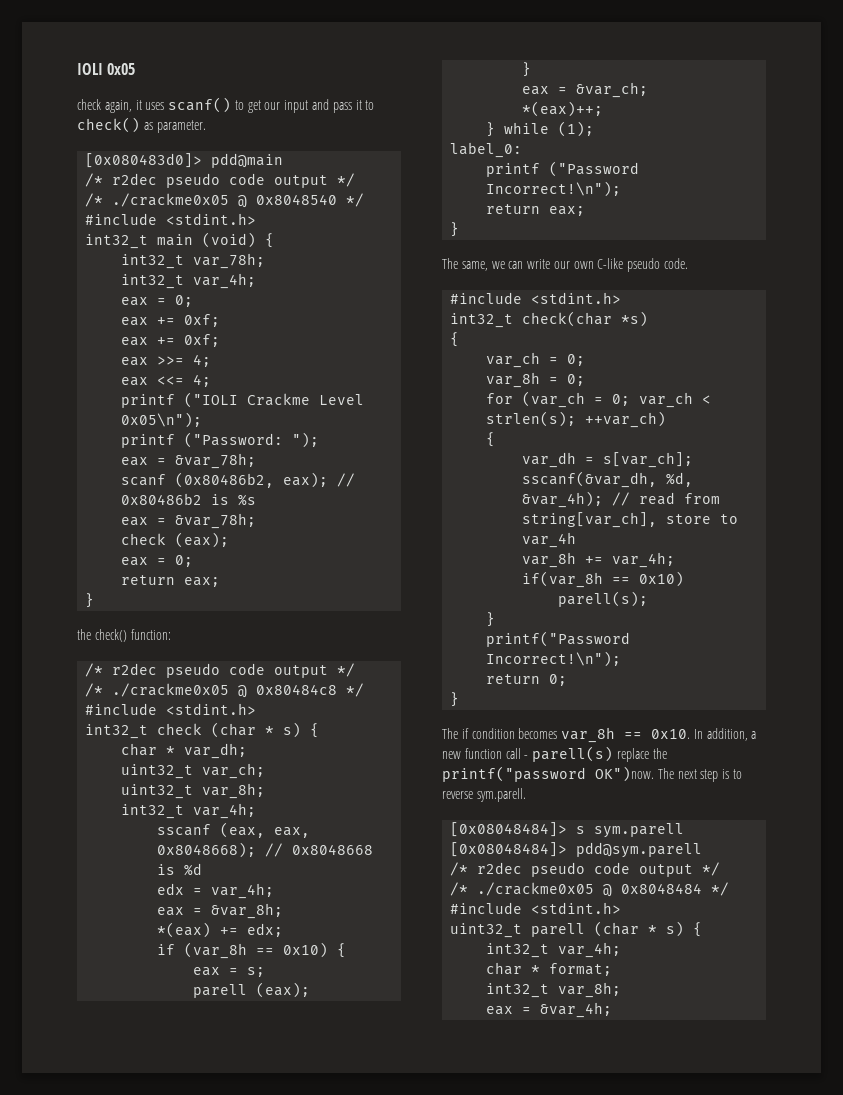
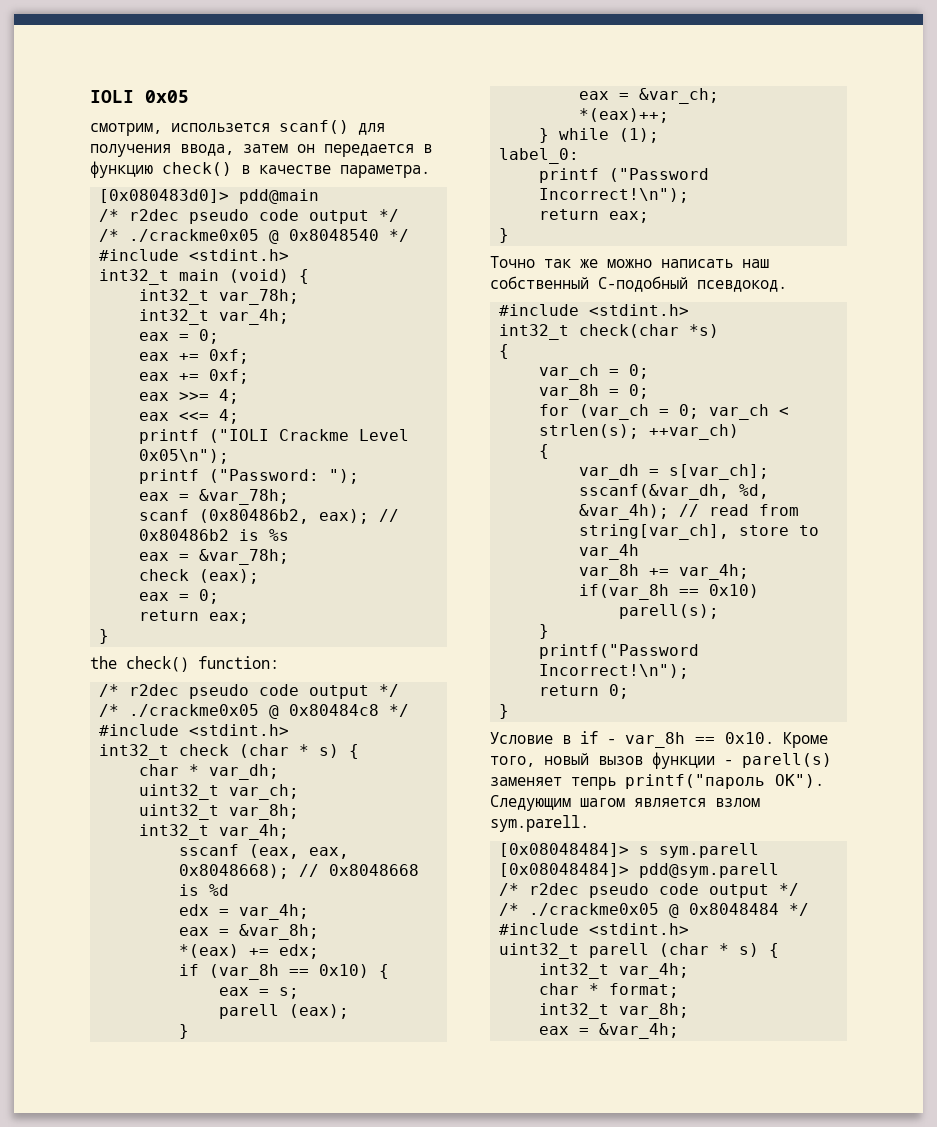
- check again, it uses scanf() to get our input and pass it to check() as parameter.
+ смотрим, использется scanf() для получения ввода, затем он передается в функцию check() в качестве параметра.
- The same, we can write our own C-like pseudo code.
+ Точно так же можно написать наш собственный C-подобный псевдокод.
- The if condition becomes var_8h == 0x10. In addition, a new function call - parell(s) replace the printf("password OK")now. The next step is to reverse sym.parell.
+ Условие в if - var_8h == 0x10. Кроме того, новый вызов функции - parell(s) заменяет тепрь printf("пароль OK"). Следующим шагом является взлом sym.parell.

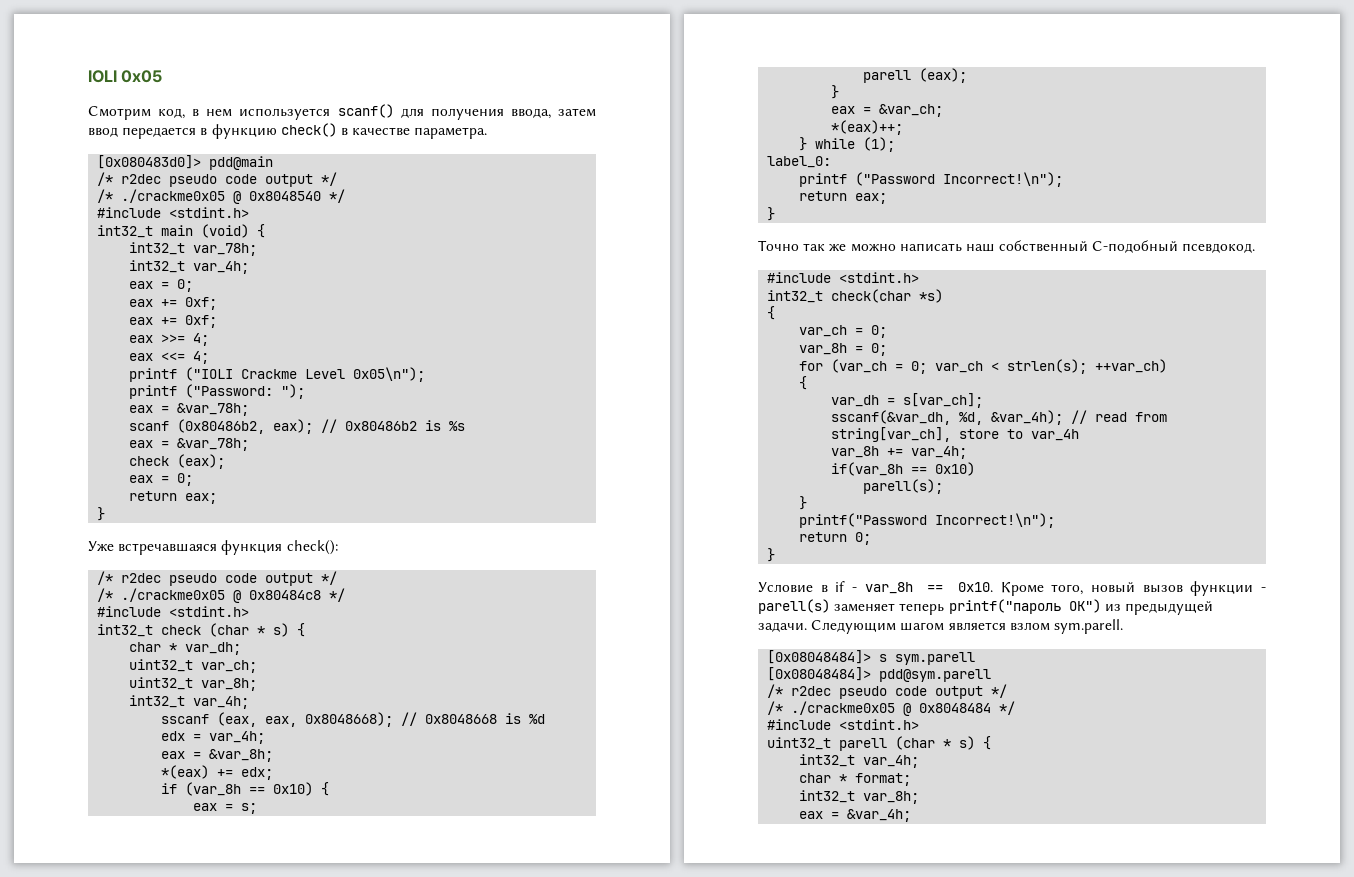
- смотрим, использется scanf() для получения ввода, затем он передается в функцию check() в качестве параметра.
+ Смотрим код, в нем используется scanf() для получения ввода, затем ввод передается в функцию check() в качестве параметра.
- the check() function:
+ Уже встречавшаяся функция check():
- Кроме того, новый вызов функции - parell(s) заменяет тепрь printf("пароль OK").
+ Кроме того, новый вызов функции - parell(s) заменяет теперь printf("пароль OK") из предыдущей задачи.

